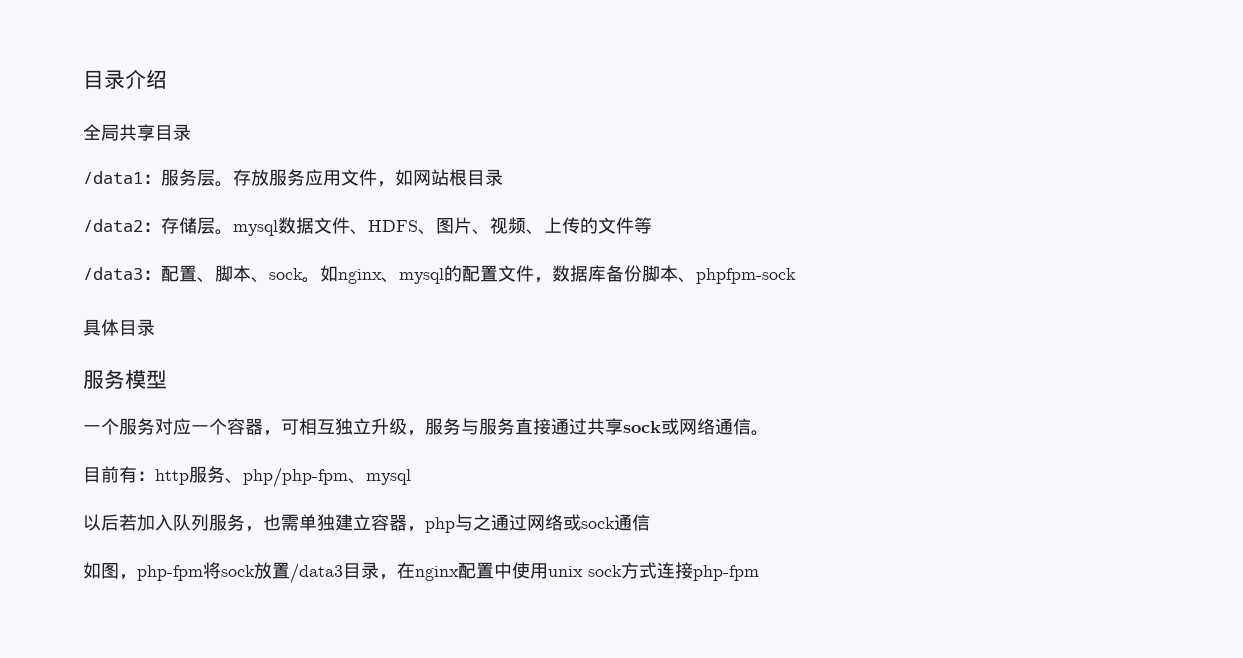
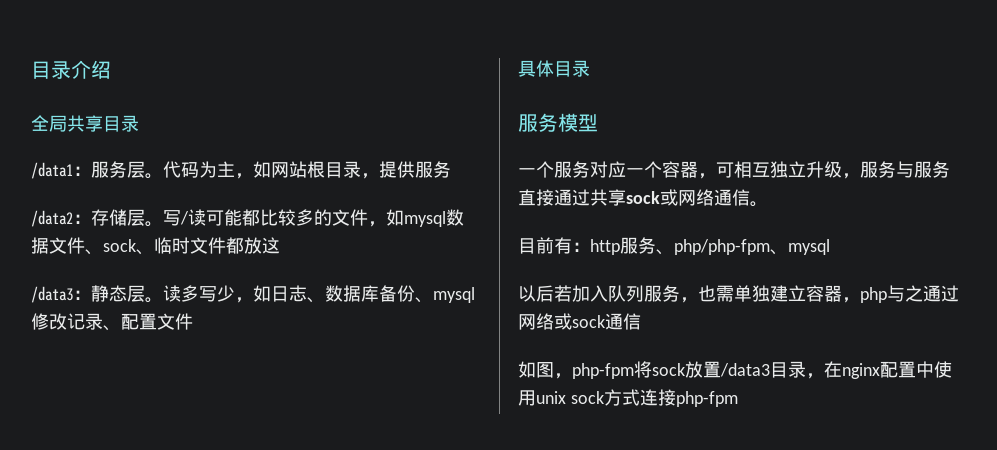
- 存放服务应用文件，如网站根目录
+ 代码为主，如网站根目录，提供服务
- /data2：存储层。mysql数据文件、HDFS、图片、视频、上传的文件等
- /data3：配置、脚本、sock。如nginx、mysql的配置文件，数据库备份脚本、phpfpm-sock
+ /data2：存储层。写/读可能都比较多的文件，如mysql数据文件、sock、临时文件都放这
+ /data3：静态层。读多写少，如日志、数据库备份、mysql修改记录、配置文件

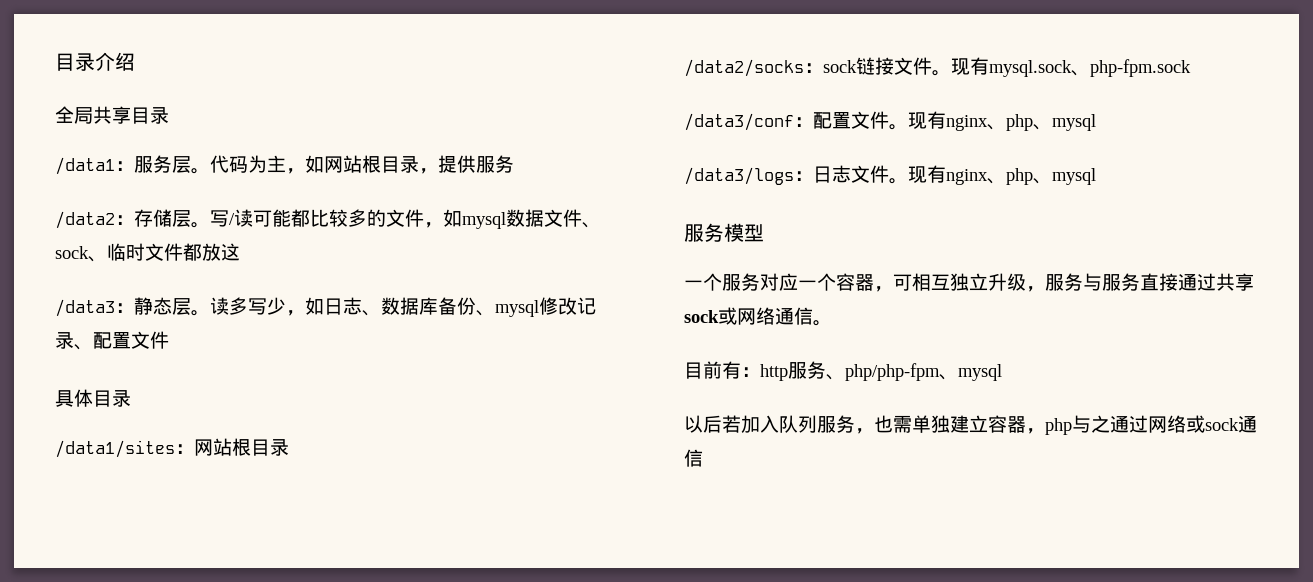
+ /data1/sites：网站根目录
+ /data2/socks：sock链接文件。现有mysql.sock、php-fpm.sock
+ /data3/conf：配置文件。现有nginx、php、mysql
+ /data3/logs：日志文件。现有nginx、php、mysql
- 如图，php-fpm将sock放置/data3目录，在nginx配置中使用unix sock方式连接php-fpm

